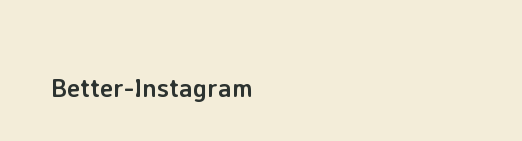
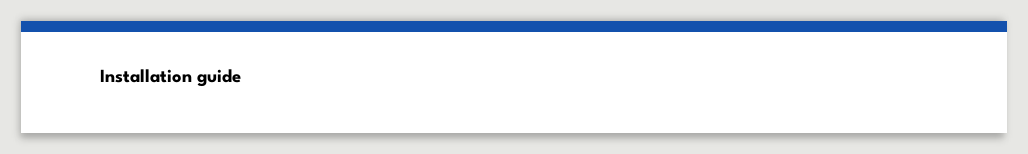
- Better-Instagram
+ Installation guide

